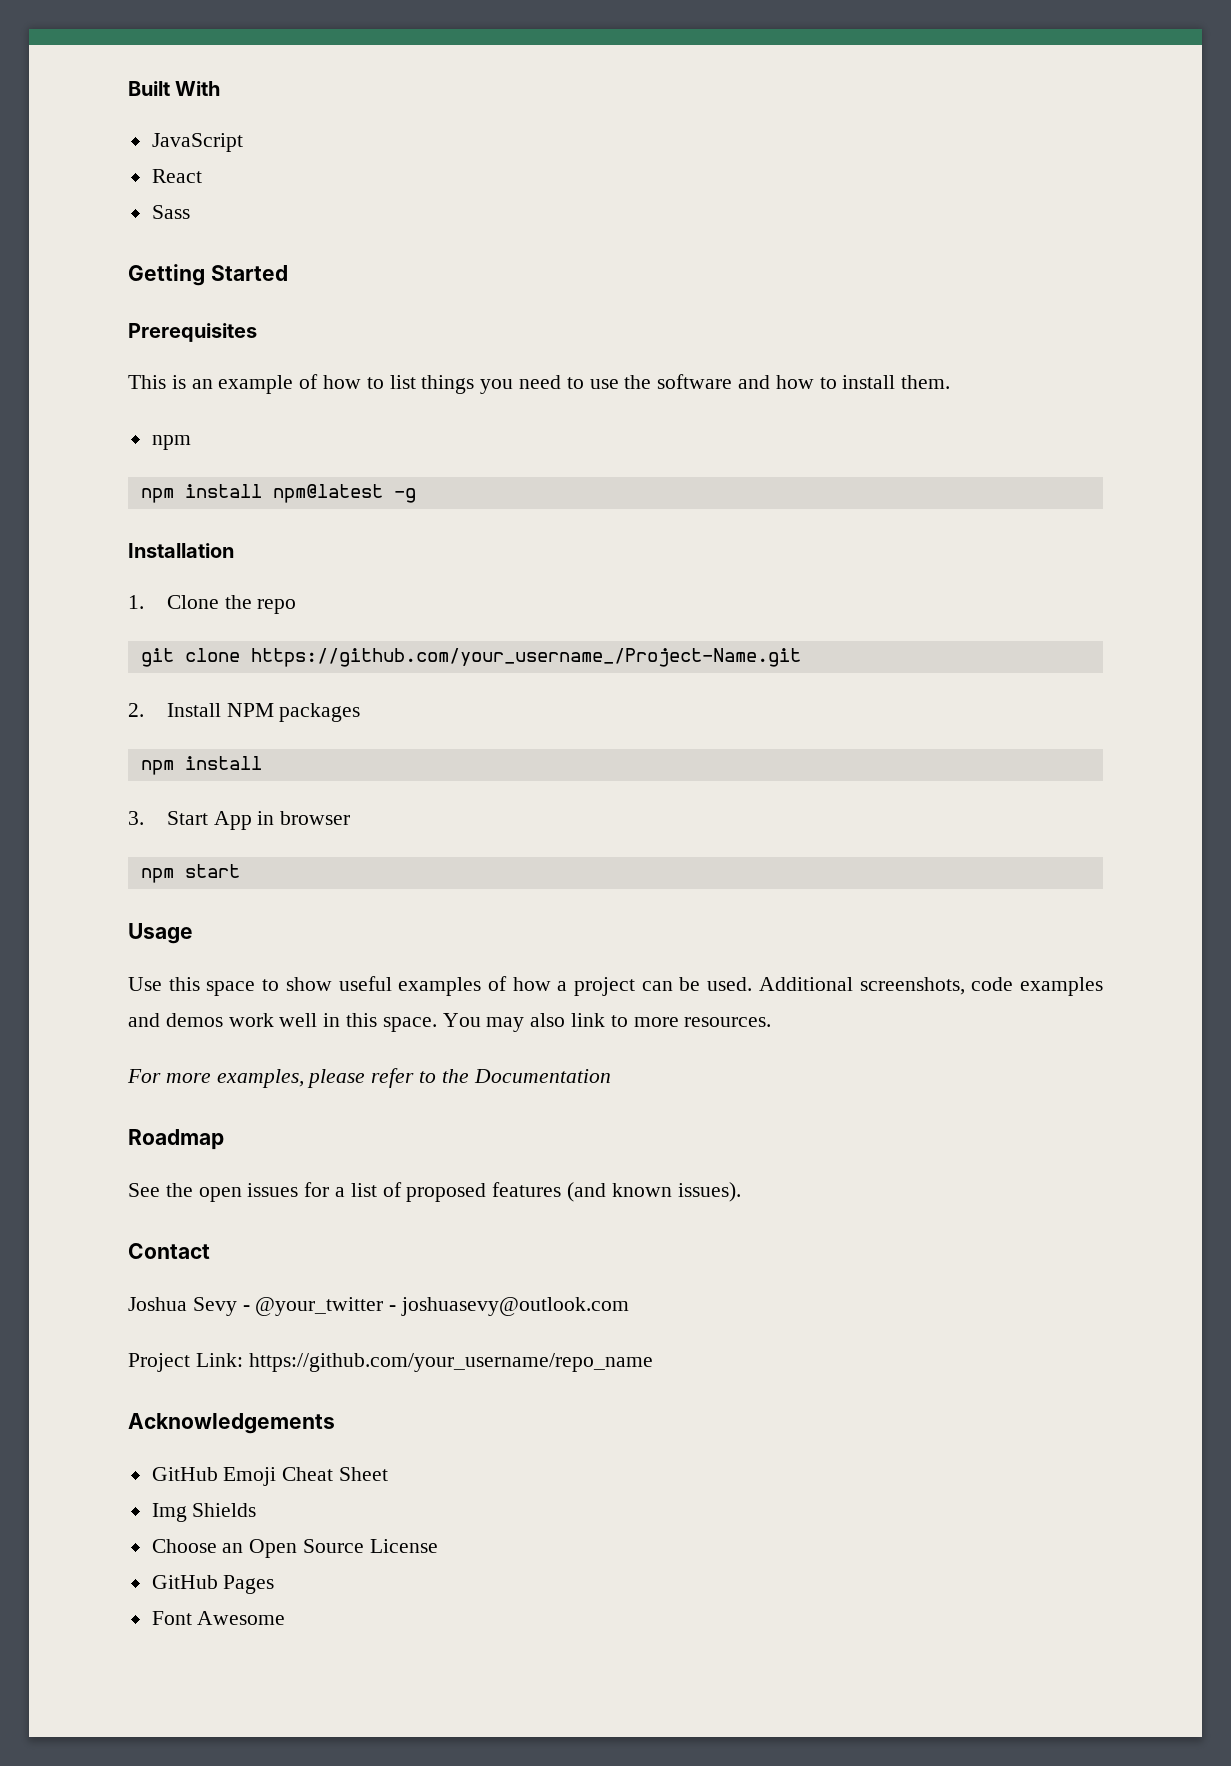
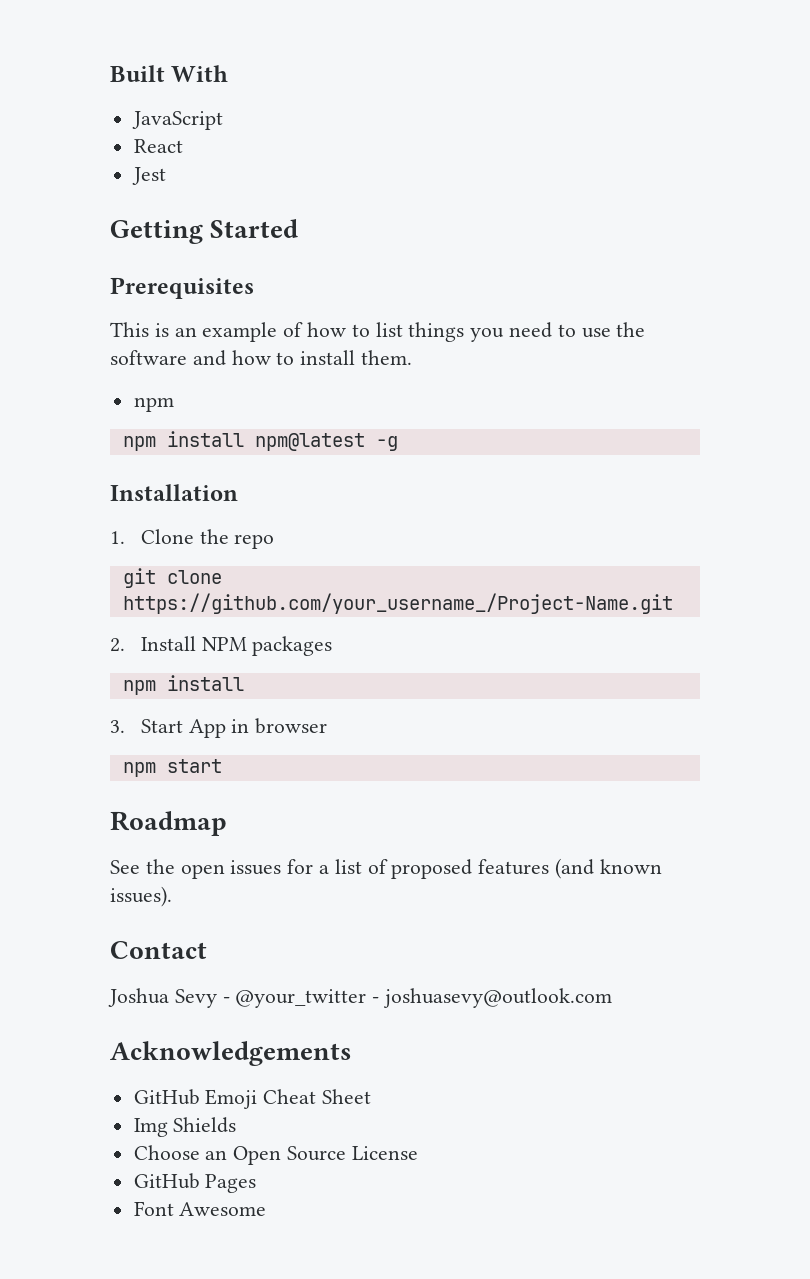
- Sass
+ Jest
- Usage
- Use this space to show useful examples of how a project can be used. Additional screenshots, code examples and demos work well in this space. You may also link to more resources.
- For more examples, please refer to the Documentation
- Project Link: https://github.com/your_username/repo_name

